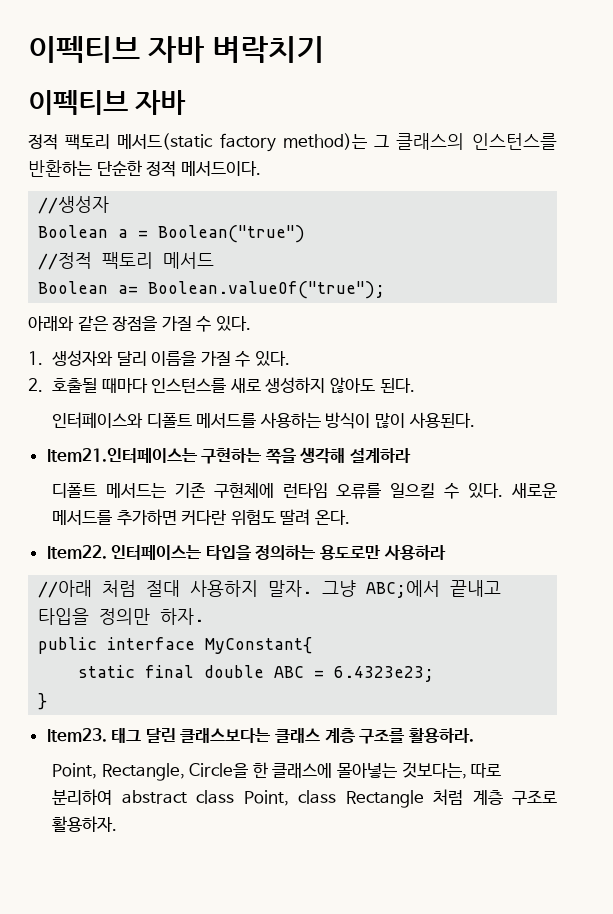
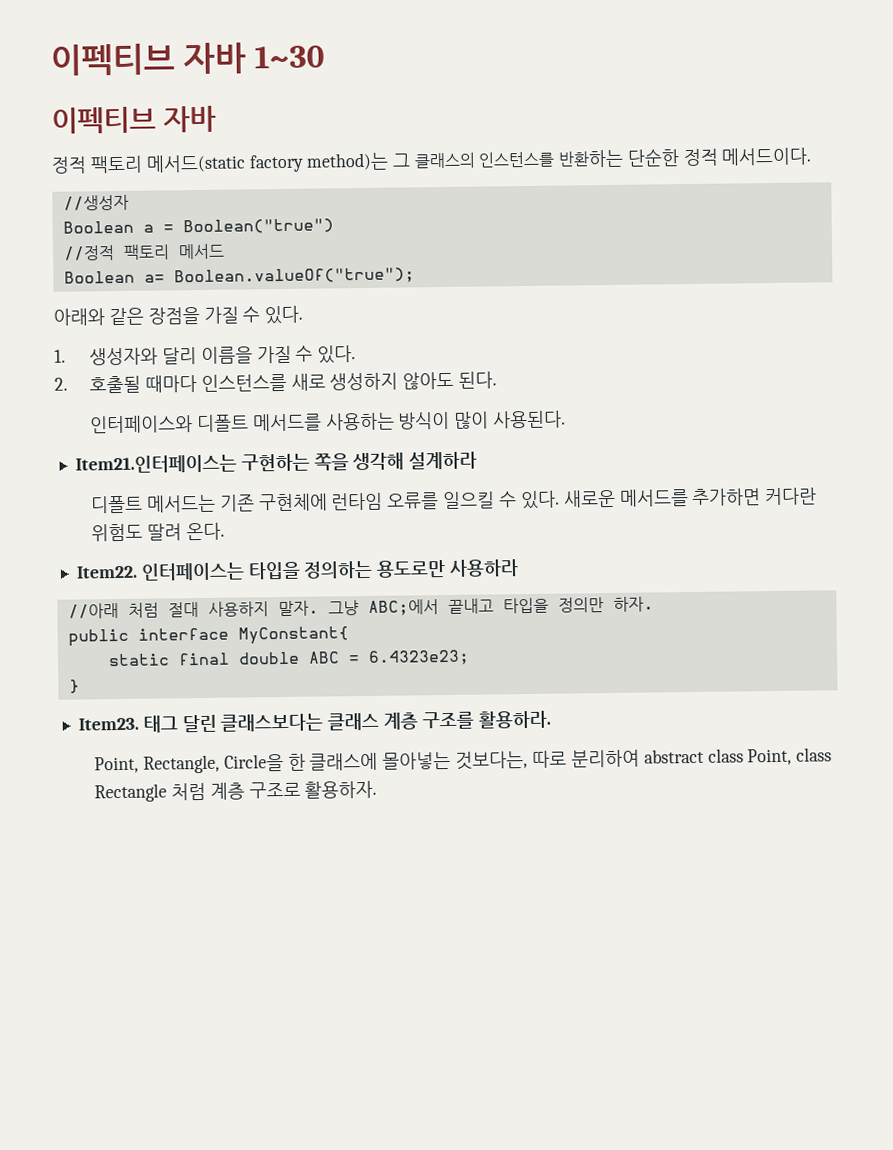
- 이펙티브 자바 벼락치기
+ 이펙티브 자바 1~30

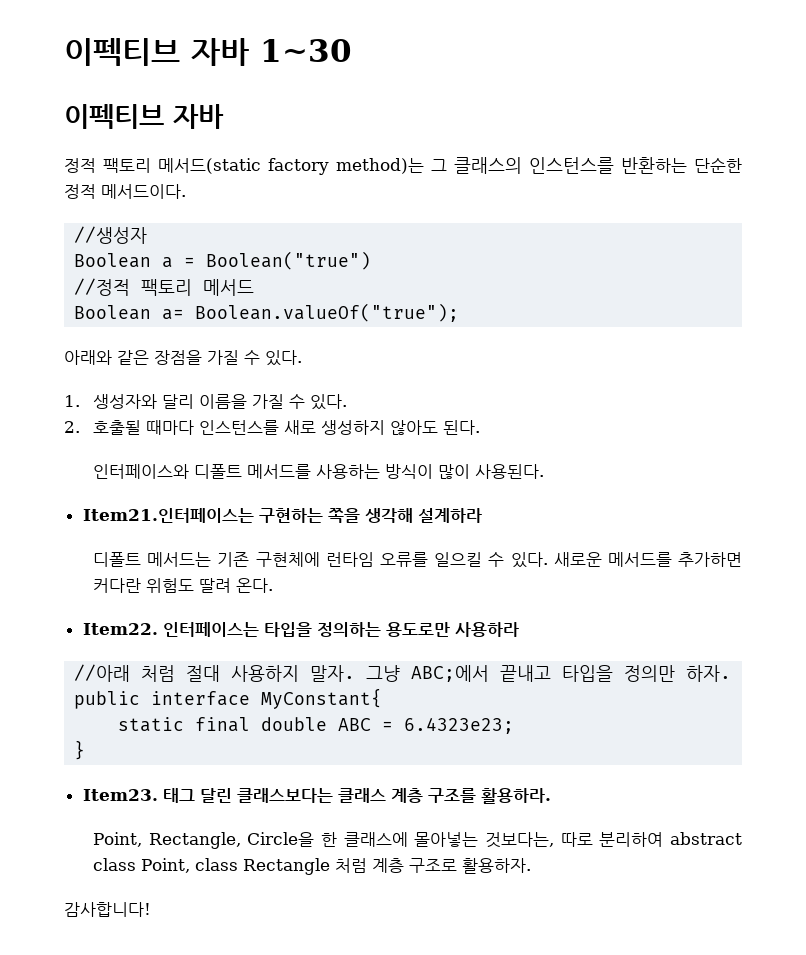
+ 감사합니다!

